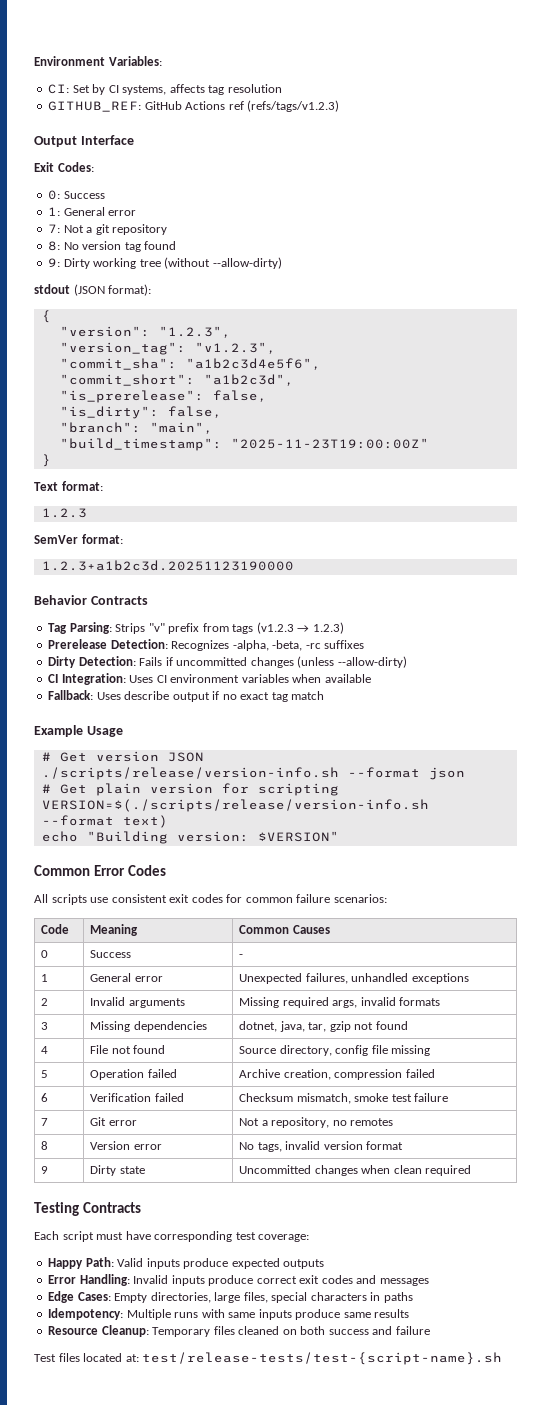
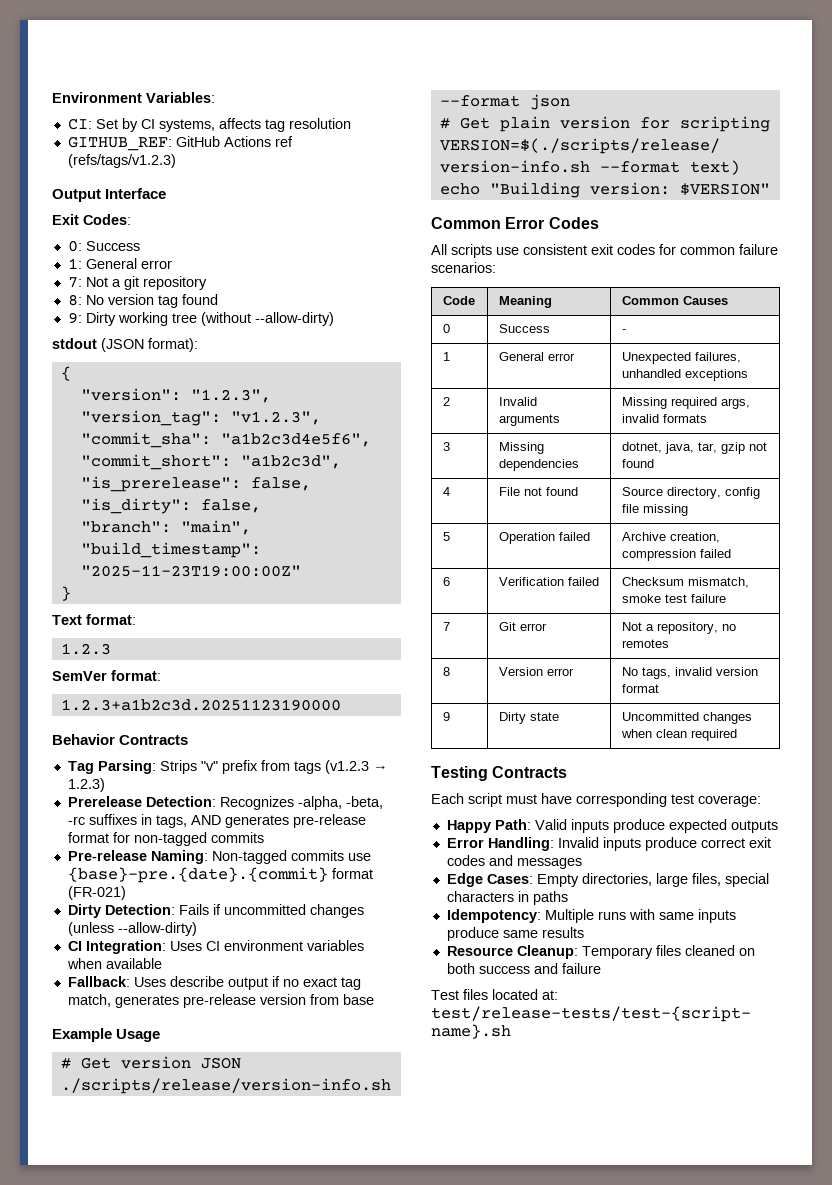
- Prerelease Detection: Recognizes -alpha, -beta, -rc suffixes
+ Prerelease Detection: Recognizes -alpha, -beta, -rc suffixes in tags, AND generates pre-release format for non-tagged commits
+ Pre-release Naming: Non-tagged commits use {base}-pre.{date}.{commit} format (FR-021)
- Fallback: Uses describe output if no exact tag match
+ Fallback: Uses describe output if no exact tag match, generates pre-release version from base

